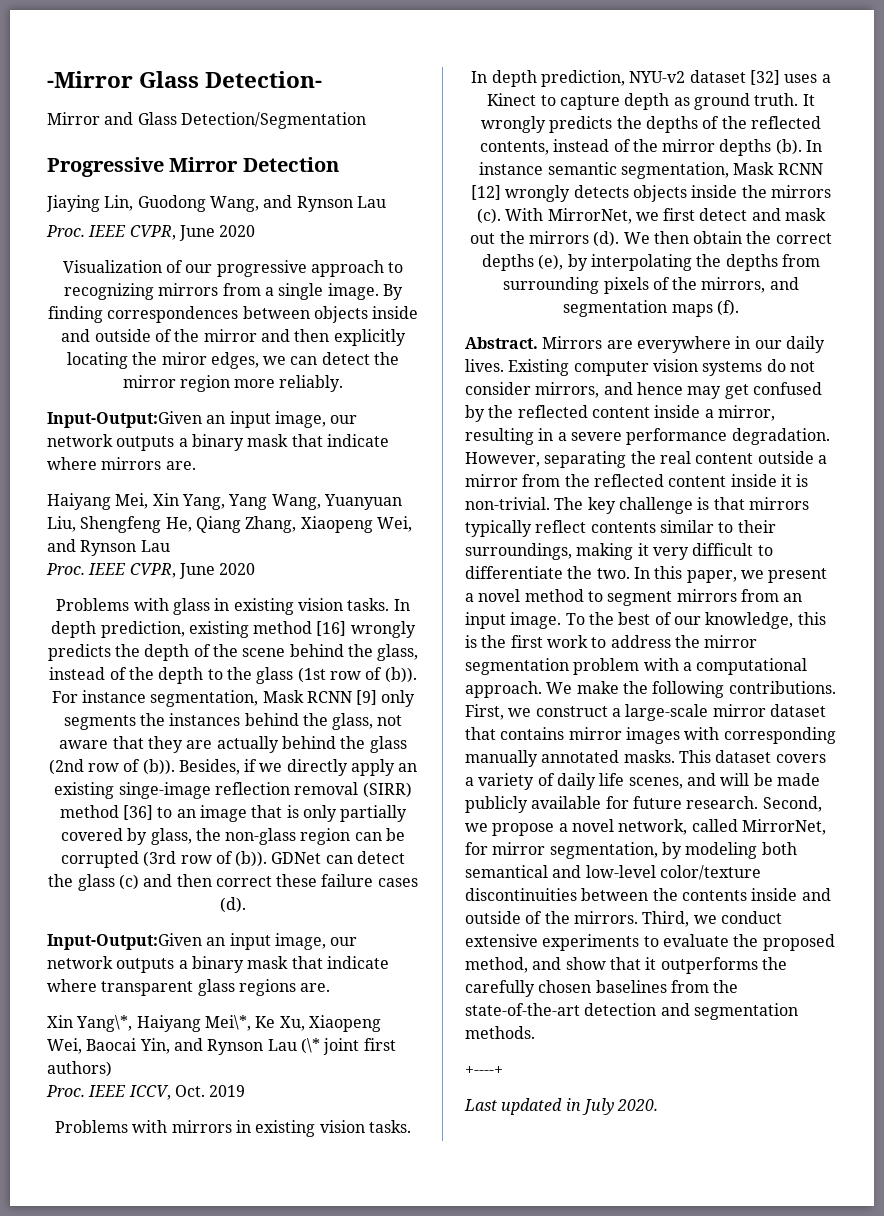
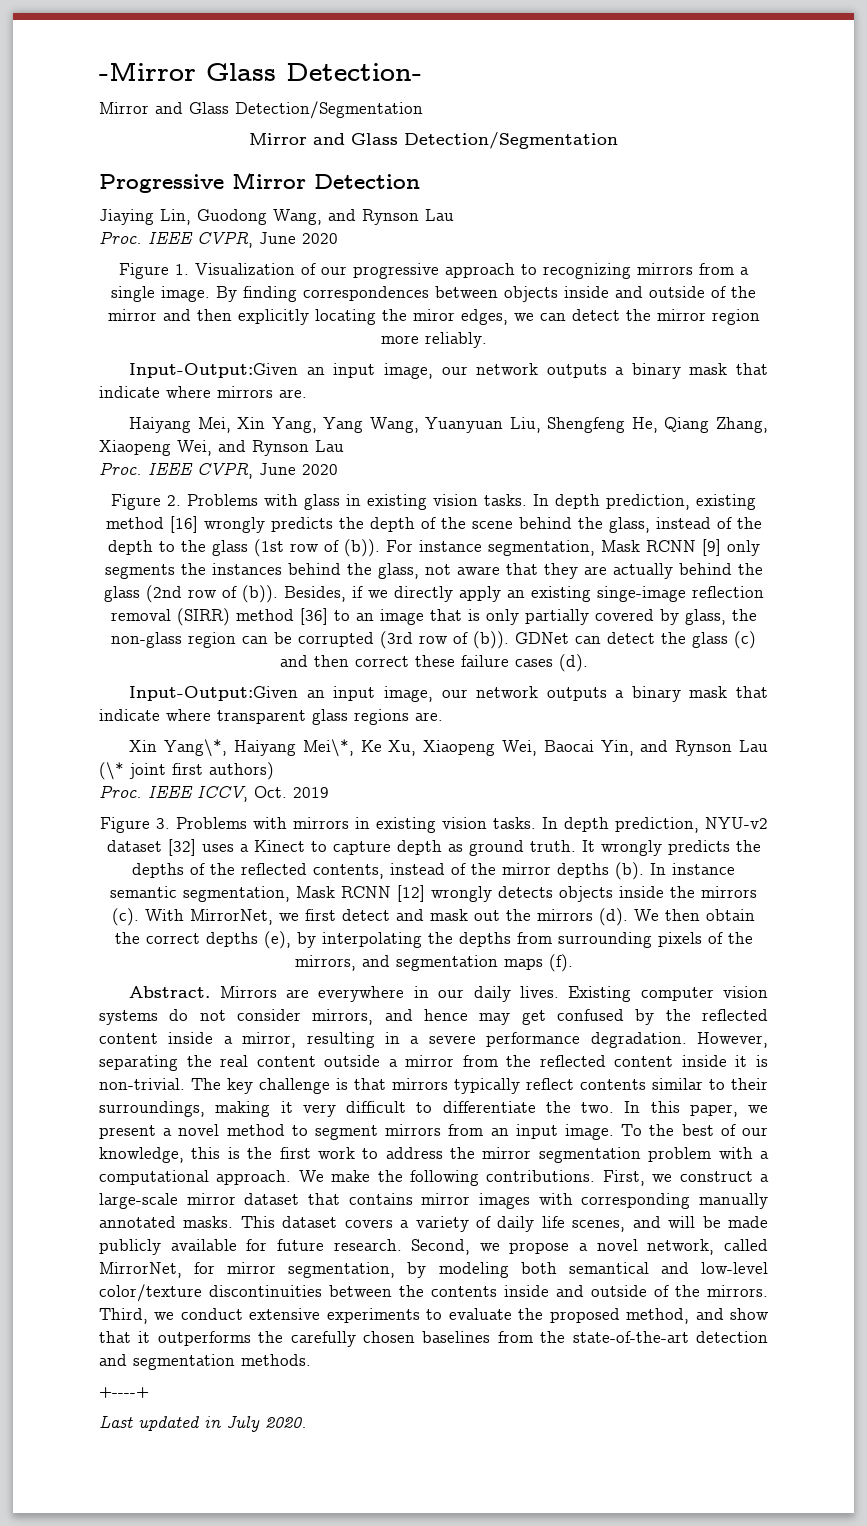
  -Mirror Glass Detection-
+ Mirror and Glass Detection/Segmentation
- Visualization of our progressive approach to recognizing mirrors from a single image.
+ Figure 1. Visualization of our progressive approach to recognizing mirrors from a single image.
- Problems with glass in existing vision tasks.
+ Figure 2. Problems with glass in existing vision tasks.
- Problems with mirrors in existing vision tasks.
+ Figure 3. Problems with mirrors in existing vision tasks.

